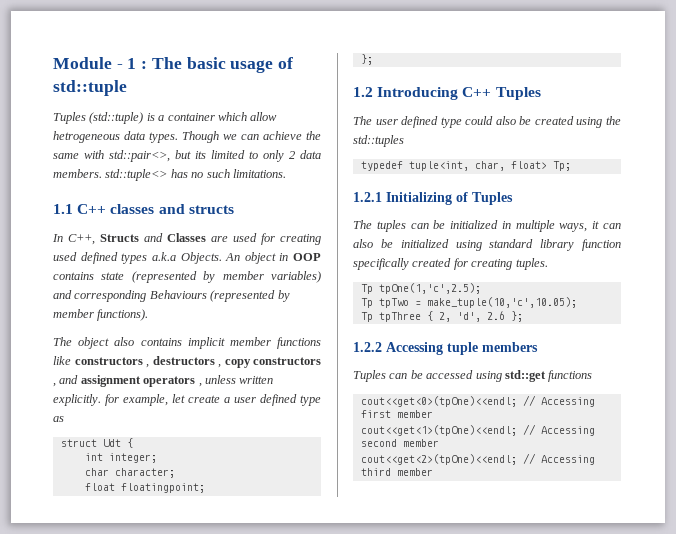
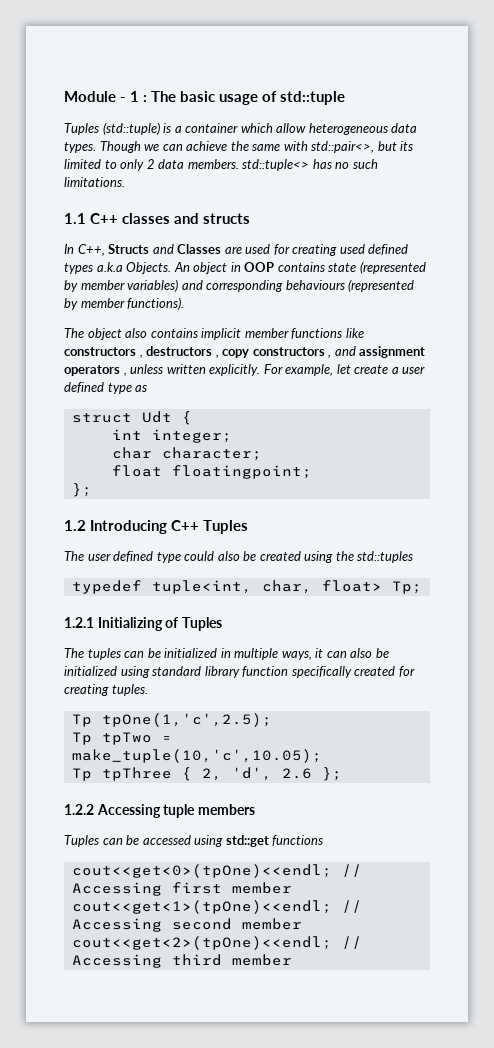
- Tuples (std::tuple) is a container which allow hetrogeneous data types.
+ Tuples (std::tuple) is a container which allow heterogeneous data types.
- An object in OOP contains state (represented by member variables) and corresponding Behaviours (represented by member functions).
+ An object in OOP contains state (represented by member variables) and corresponding behaviours (represented by member functions).
- The object also contains implicit member functions like constructors , destructors , copy constructors , and assignment operators , unless written explicitly. for example, let create a user defined type as
+ The object also contains implicit member functions like constructors , destructors , copy constructors , and assignment operators , unless written explicitly. For example, let create a user defined type as

